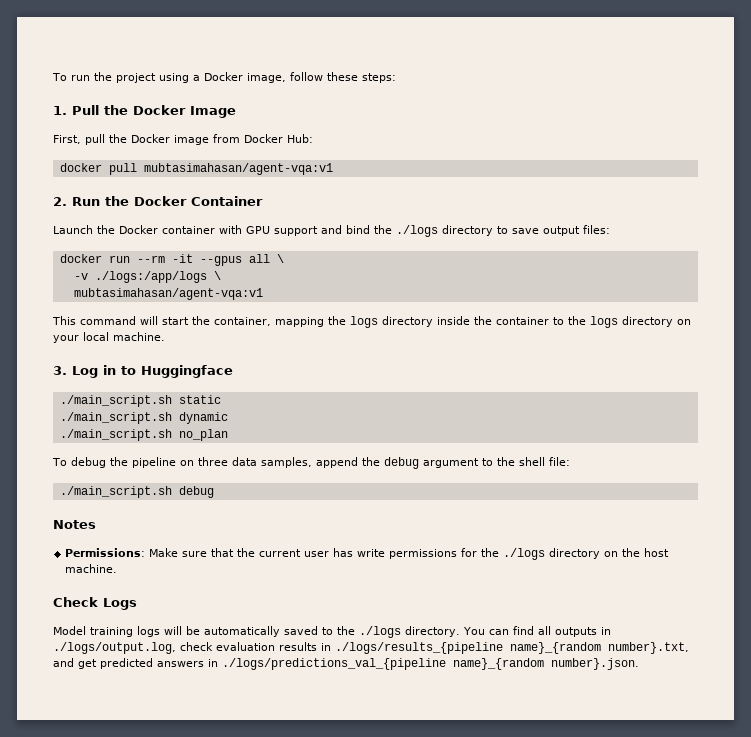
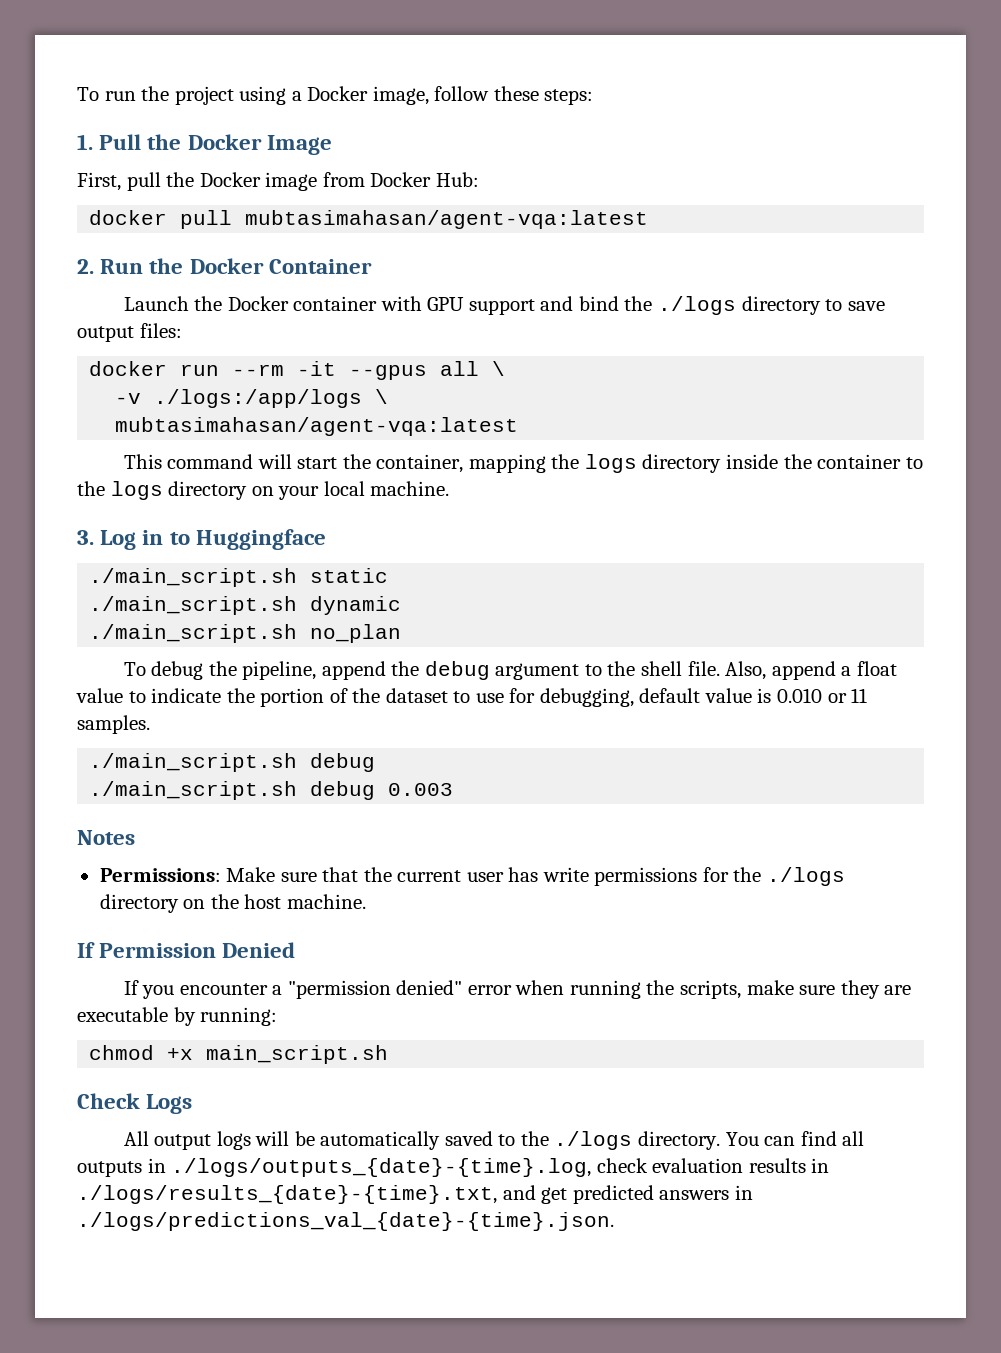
- docker pull mubtasimahasan/agent-vqa:v1
+ docker pull mubtasimahasan/agent-vqa:latest
  -v ./logs:/app/logs \
- mubtasimahasan/agent-vqa:v1
+ mubtasimahasan/agent-vqa:latest
- To debug the pipeline on three data samples, append the debug argument to the shell file:
+ To debug the pipeline, append the debug argument to the shell file. Also, append a float value to indicate the portion of the dataset to use for debugging, default value is 0.010 or 11 samples.
  ./main_script.sh debug
+ ./main_script.sh debug 0.003
+ If Permission Denied
+ If you encounter a "permission denied" error when running the scripts, make sure they are executable by running:
+ chmod +x main_script.sh
- Model training logs will be automatically saved to the ./logs directory.
+ All output logs will be automatically saved to the ./logs directory.
- You can find all outputs in ./logs/output.log, check evaluation results in ./logs/results_{pipeline name}_{random number}.txt, and get predicted answers in ./logs/predictions_val_{pipeline name}_{random number}.json.
+ You can find all outputs in ./logs/outputs_{date}-{time}.log, check evaluation results in ./logs/results_{date}-{time}.txt, and get predicted answers in ./logs/predictions_val_{date}-{time}.json.

